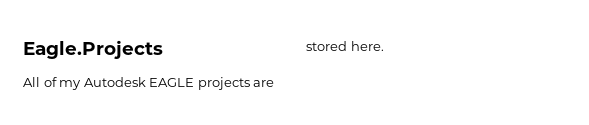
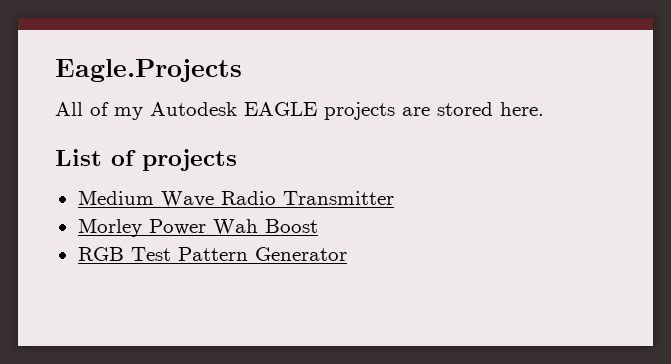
+ List of projects
+ Medium Wave Radio Transmitter
+ Morley Power Wah Boost
+ RGB Test Pattern Generator

